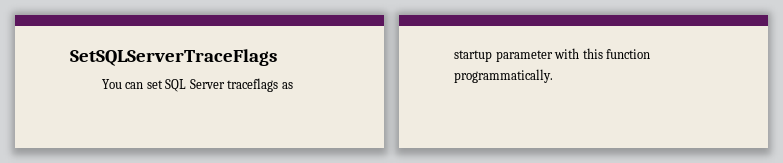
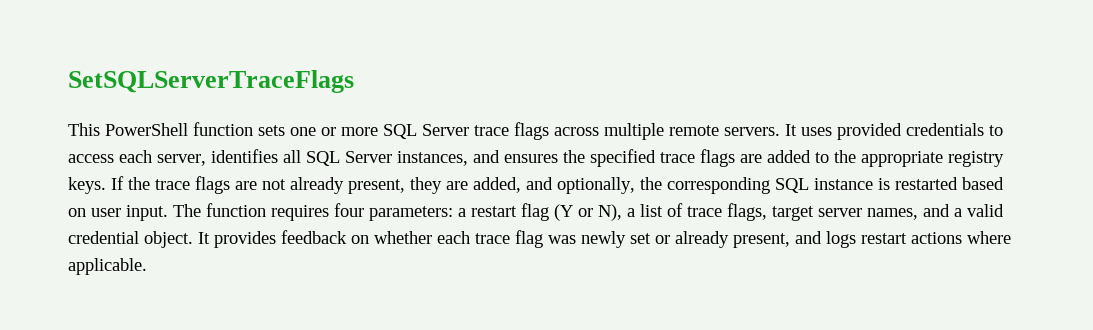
- You can set SQL Server traceflags as startup parameter with this function programmatically.
+ This PowerShell function sets one or more SQL Server trace flags across multiple remote servers. It uses provided credentials to access each server, identifies all SQL Server instances, and ensures the specified trace flags are added to the appropriate registry keys. If the trace flags are not already present, they are added, and optionally, the corresponding SQL instance is restarted based on user input. The function requires four parameters: a restart flag (Y or N), a list of trace flags, target server names, and a valid credential object. It provides feedback on whether each trace flag was newly set or already present, and logs restart actions where applicable.

